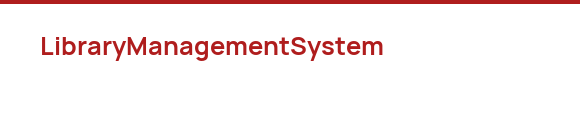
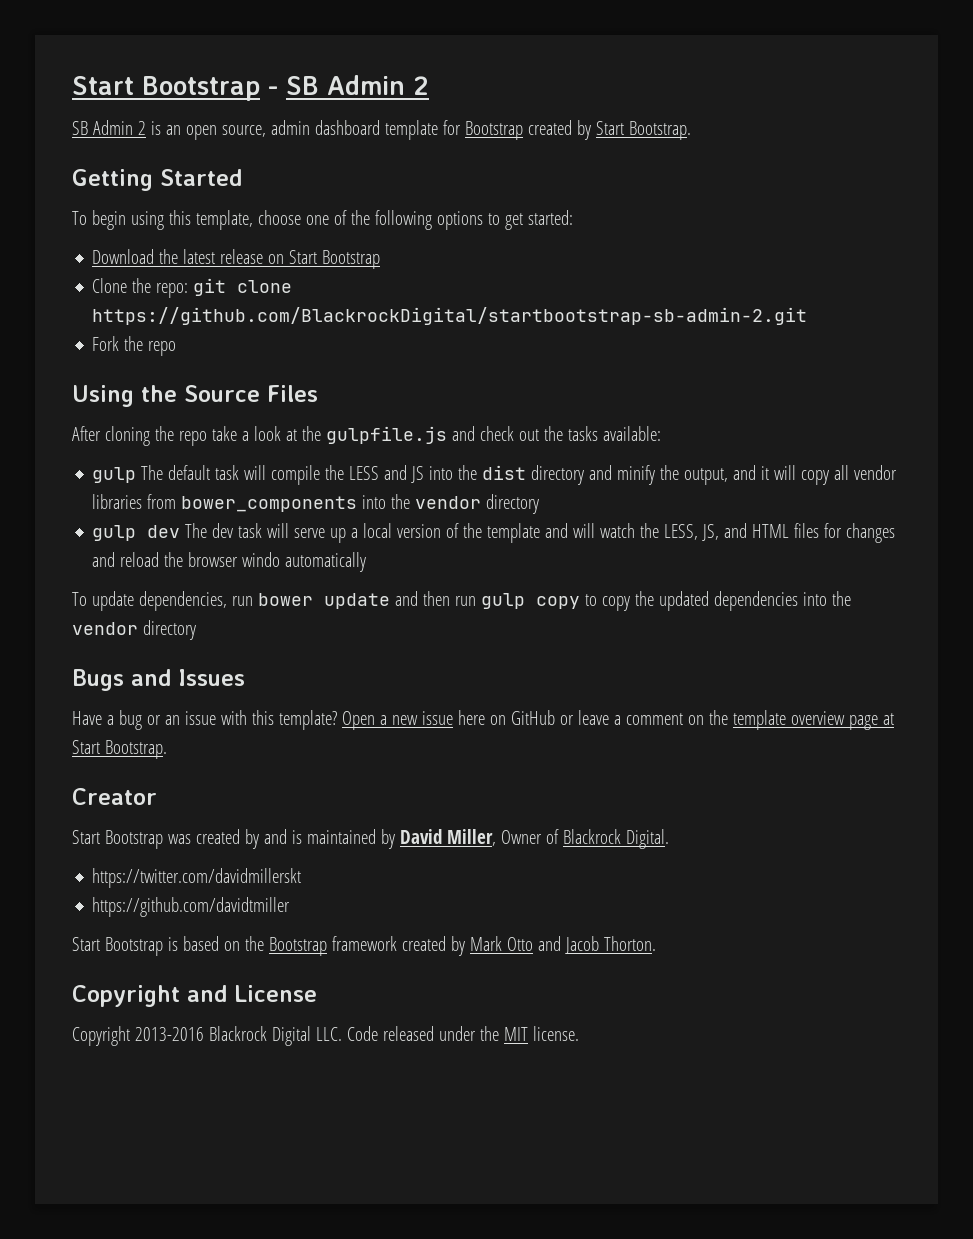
- LibraryManagementSystem
+ Start Bootstrap - SB Admin 2
+ SB Admin 2 is an open source, admin dashboard template for Bootstrap created by Start Bootstrap.
+ Getting Started
+ To begin using this template, choose one of the following options to get started:
+ Download the latest release on Start Bootstrap
+ Clone the repo: git clone https://github.com/BlackrockDigital/startbootstrap-sb-admin-2.git
+ Fork the repo
+ Using the Source Files
+ After cloning the repo take a look at the gulpfile.js and check out the tasks available:
+ gulp The default task will compile the LESS and JS into the dist directory and minify the output, and it will copy all vendor libraries from bower_components into the vendor directory
+ gulp dev The dev task will serve up a local version of the template and will watch the LESS, JS, and HTML files for changes and reload the browser windo automatically
+ To update dependencies, run bower update and then run gulp copy to copy the updated dependencies into the vendor directory
+ Bugs and Issues
+ Have a bug or an issue with this template? Open a new issue here on GitHub or leave a comment on the template overview page at Start Bootstrap.
+ Creator
+ Start Bootstrap was created by and is maintained by David Miller, Owner of Blackrock Digital.
+ https://twitter.com/davidmillerskt
+ https://github.com/davidtmiller
+ Start Bootstrap is based on the Bootstrap framework created by Mark Otto and Jacob Thorton.
+ Copyright and License
+ Copyright 2013-2016 Blackrock Digital LLC. Code released under the MIT license.

